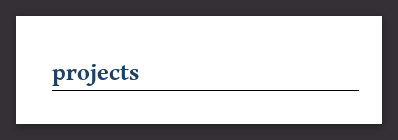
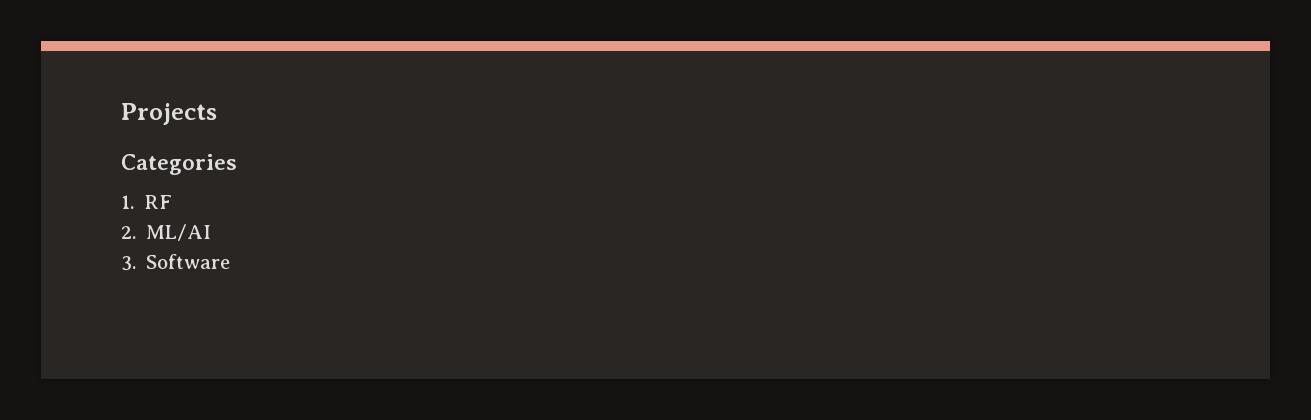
- projects
+ Projects
+ Categories
+ 1. RF
+ 2. ML/AI
+ 3. Software

